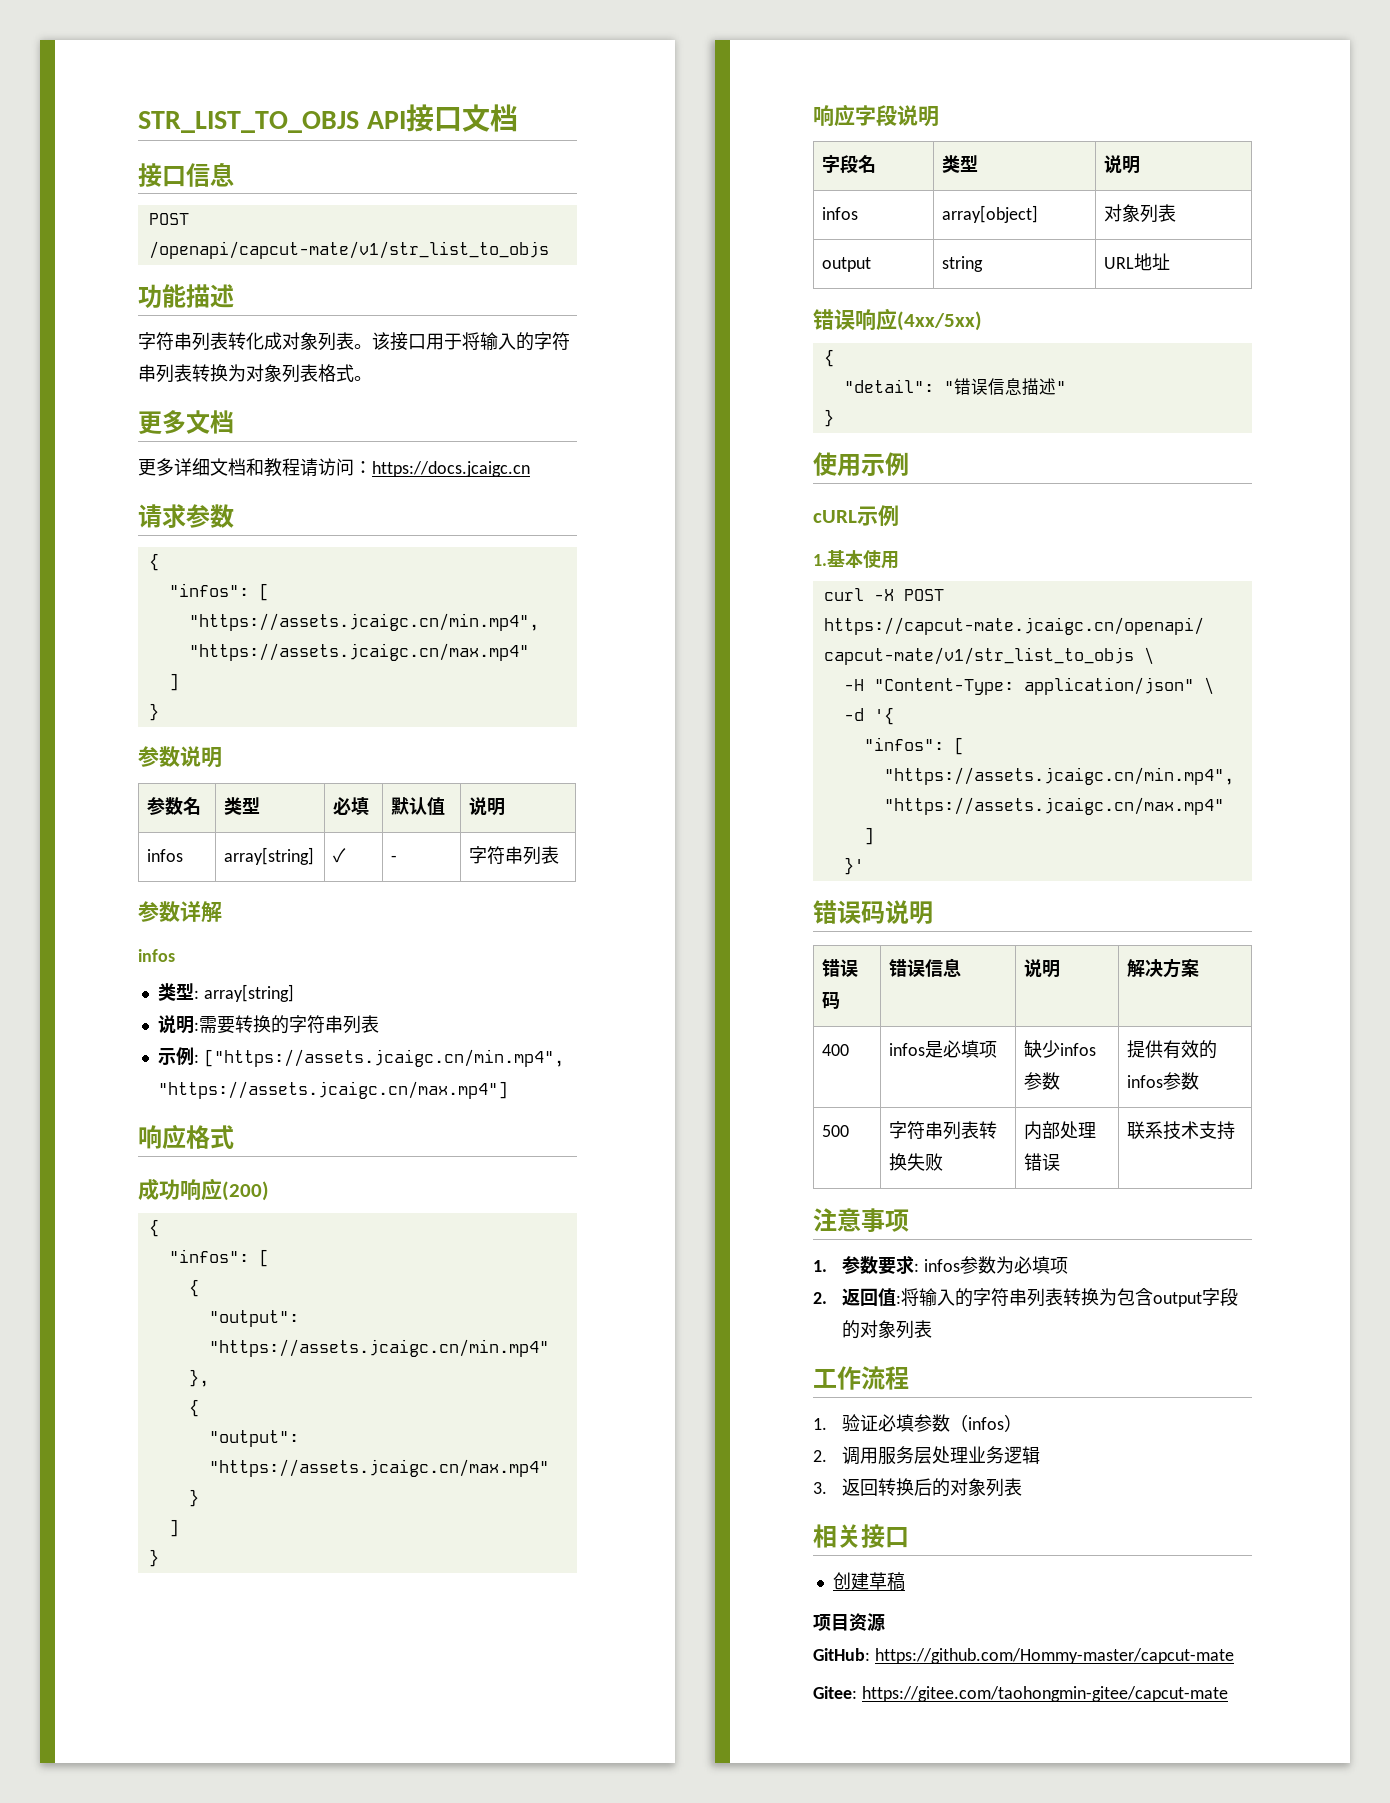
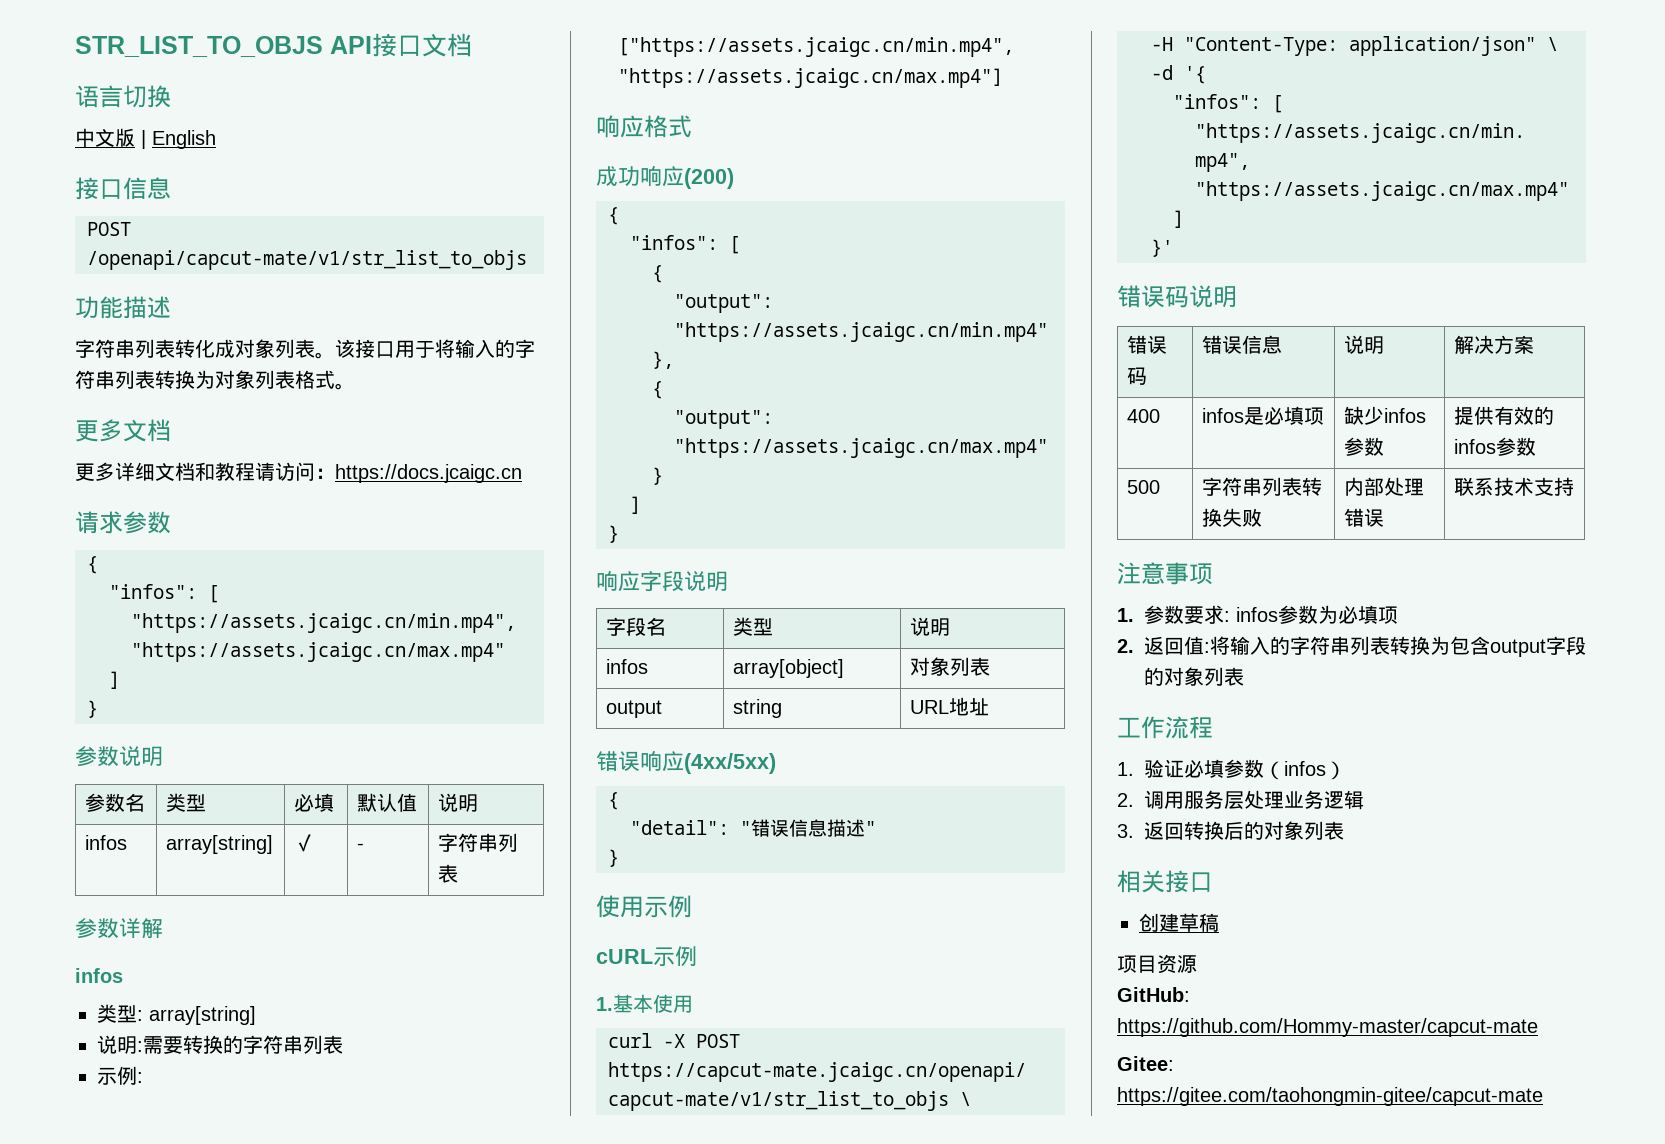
+ 语言切换
+ 中文版 | English

